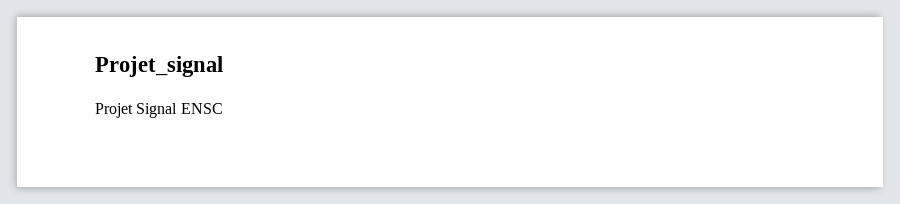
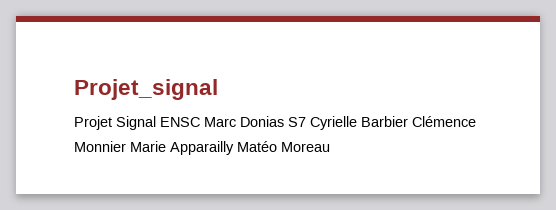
- Projet Signal ENSC
+ Projet Signal ENSC Marc Donias S7 Cyrielle Barbier Clémence Monnier Marie Apparailly Matéo Moreau

